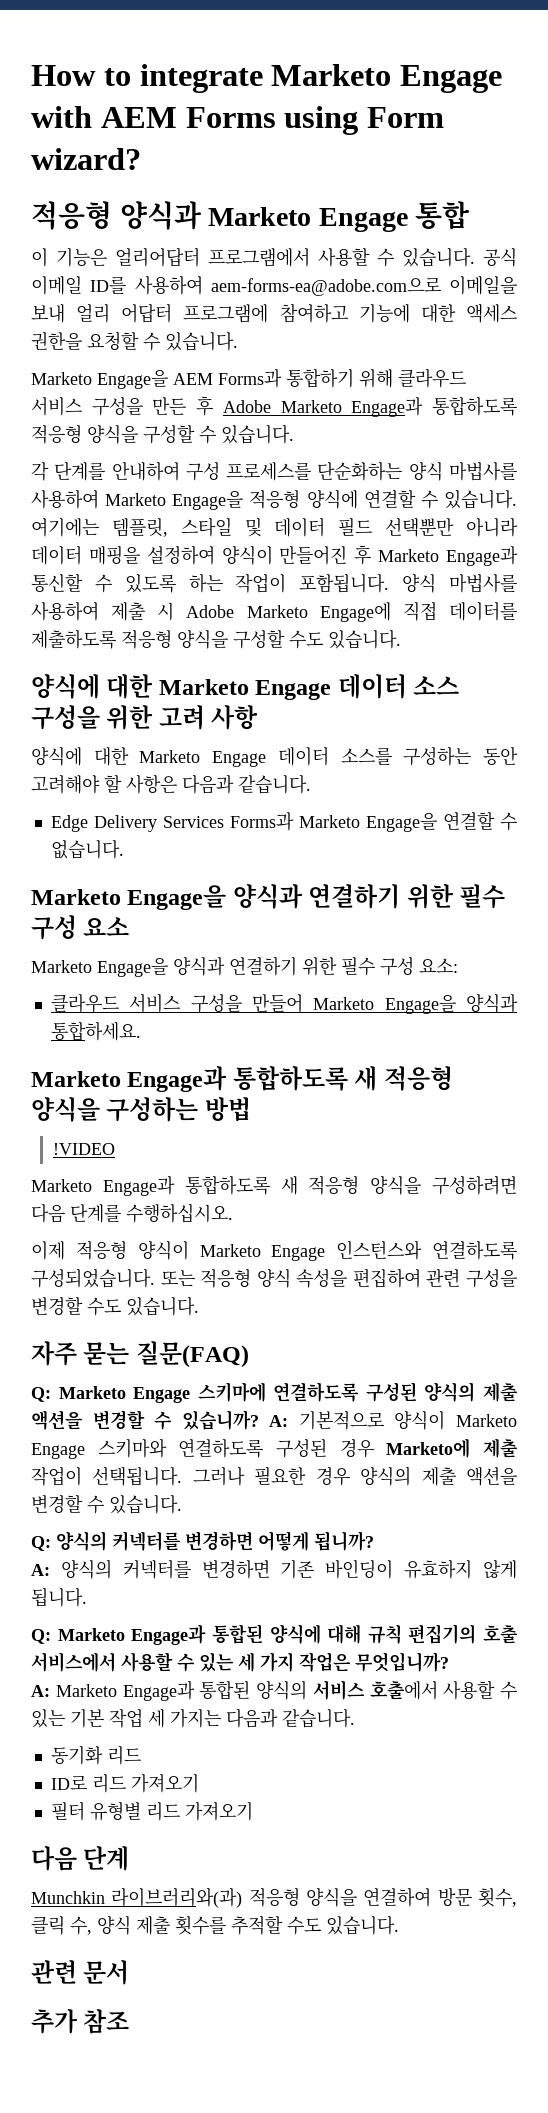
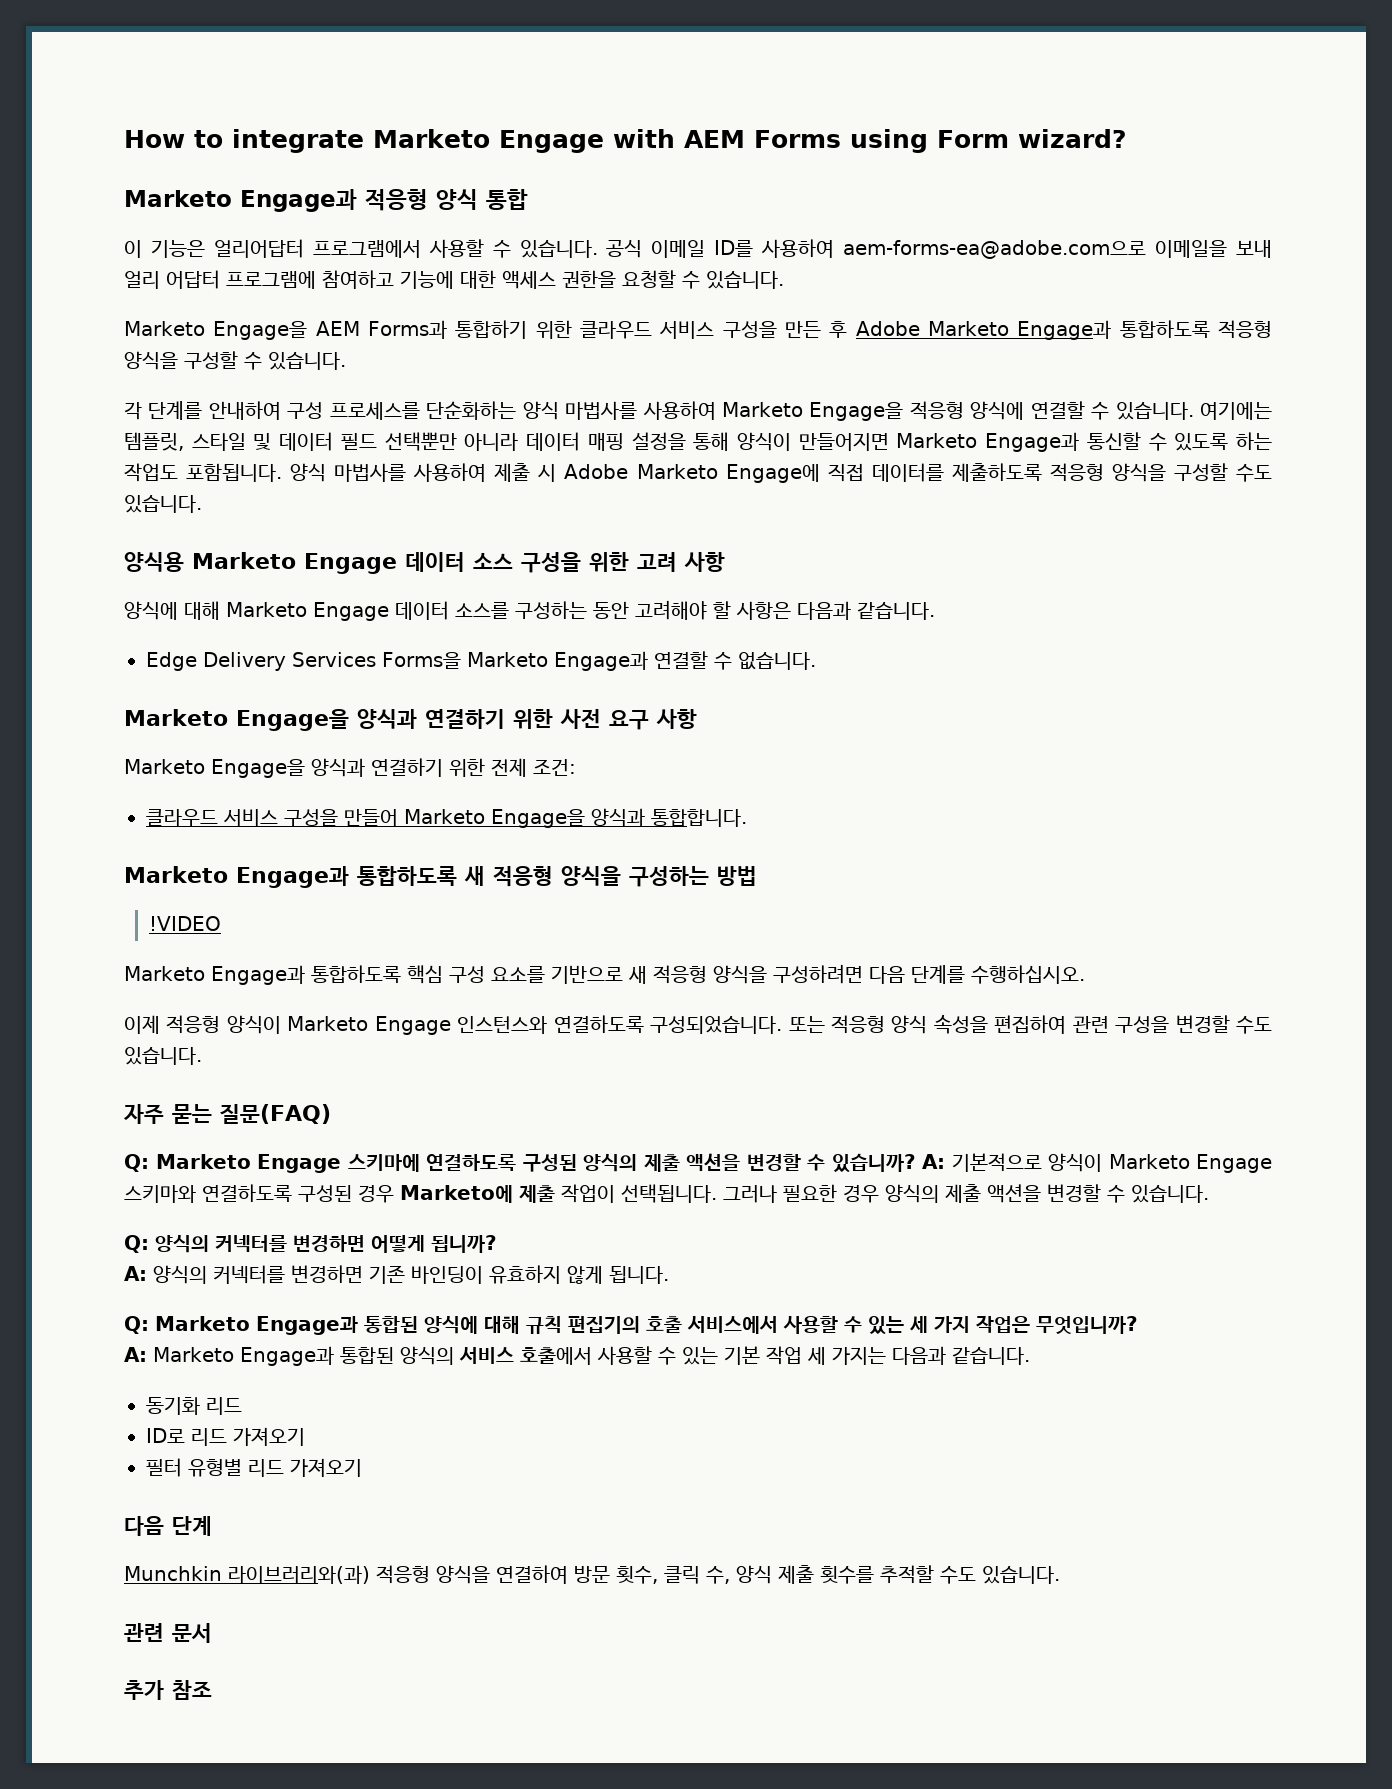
- 적응형 양식과 Marketo Engage 통합
+ Marketo Engage과 적응형 양식 통합
- Marketo Engage을 AEM Forms과 통합하기 위해 클라우드 서비스 구성을 만든 후 Adobe Marketo Engage과 통합하도록 적응형 양식을 구성할 수 있습니다.
+ Marketo Engage을 AEM Forms과 통합하기 위한 클라우드 서비스 구성을 만든 후 Adobe Marketo Engage과 통합하도록 적응형 양식을 구성할 수 있습니다.
- 여기에는 템플릿, 스타일 및 데이터 필드 선택뿐만 아니라 데이터 매핑을 설정하여 양식이 만들어진 후 Marketo Engage과 통신할 수 있도록 하는 작업이 포함됩니다.
+ 여기에는 템플릿, 스타일 및 데이터 필드 선택뿐만 아니라 데이터 매핑 설정을 통해 양식이 만들어지면 Marketo Engage과 통신할 수 있도록 하는 작업도 포함됩니다.
- 양식에 대한 Marketo Engage 데이터 소스 구성을 위한 고려 사항
+ 양식용 Marketo Engage 데이터 소스 구성을 위한 고려 사항
- 양식에 대한 Marketo Engage 데이터 소스를 구성하는 동안 고려해야 할 사항은 다음과 같습니다.
+ 양식에 대해 Marketo Engage 데이터 소스를 구성하는 동안 고려해야 할 사항은 다음과 같습니다.
- Edge Delivery Services Forms과 Marketo Engage을 연결할 수 없습니다.
+ Edge Delivery Services Forms을 Marketo Engage과 연결할 수 없습니다.
- Marketo Engage을 양식과 연결하기 위한 필수 구성 요소
- Marketo Engage을 양식과 연결하기 위한 필수 구성 요소:
+ Marketo Engage을 양식과 연결하기 위한 사전 요구 사항
+ Marketo Engage을 양식과 연결하기 위한 전제 조건:
- 클라우드 서비스 구성을 만들어 Marketo Engage을 양식과 통합하세요.
+ 클라우드 서비스 구성을 만들어 Marketo Engage을 양식과 통합합니다.
- Marketo Engage과 통합하도록 새 적응형 양식을 구성하려면 다음 단계를 수행하십시오.
+ Marketo Engage과 통합하도록 핵심 구성 요소를 기반으로 새 적응형 양식을 구성하려면 다음 단계를 수행하십시오.

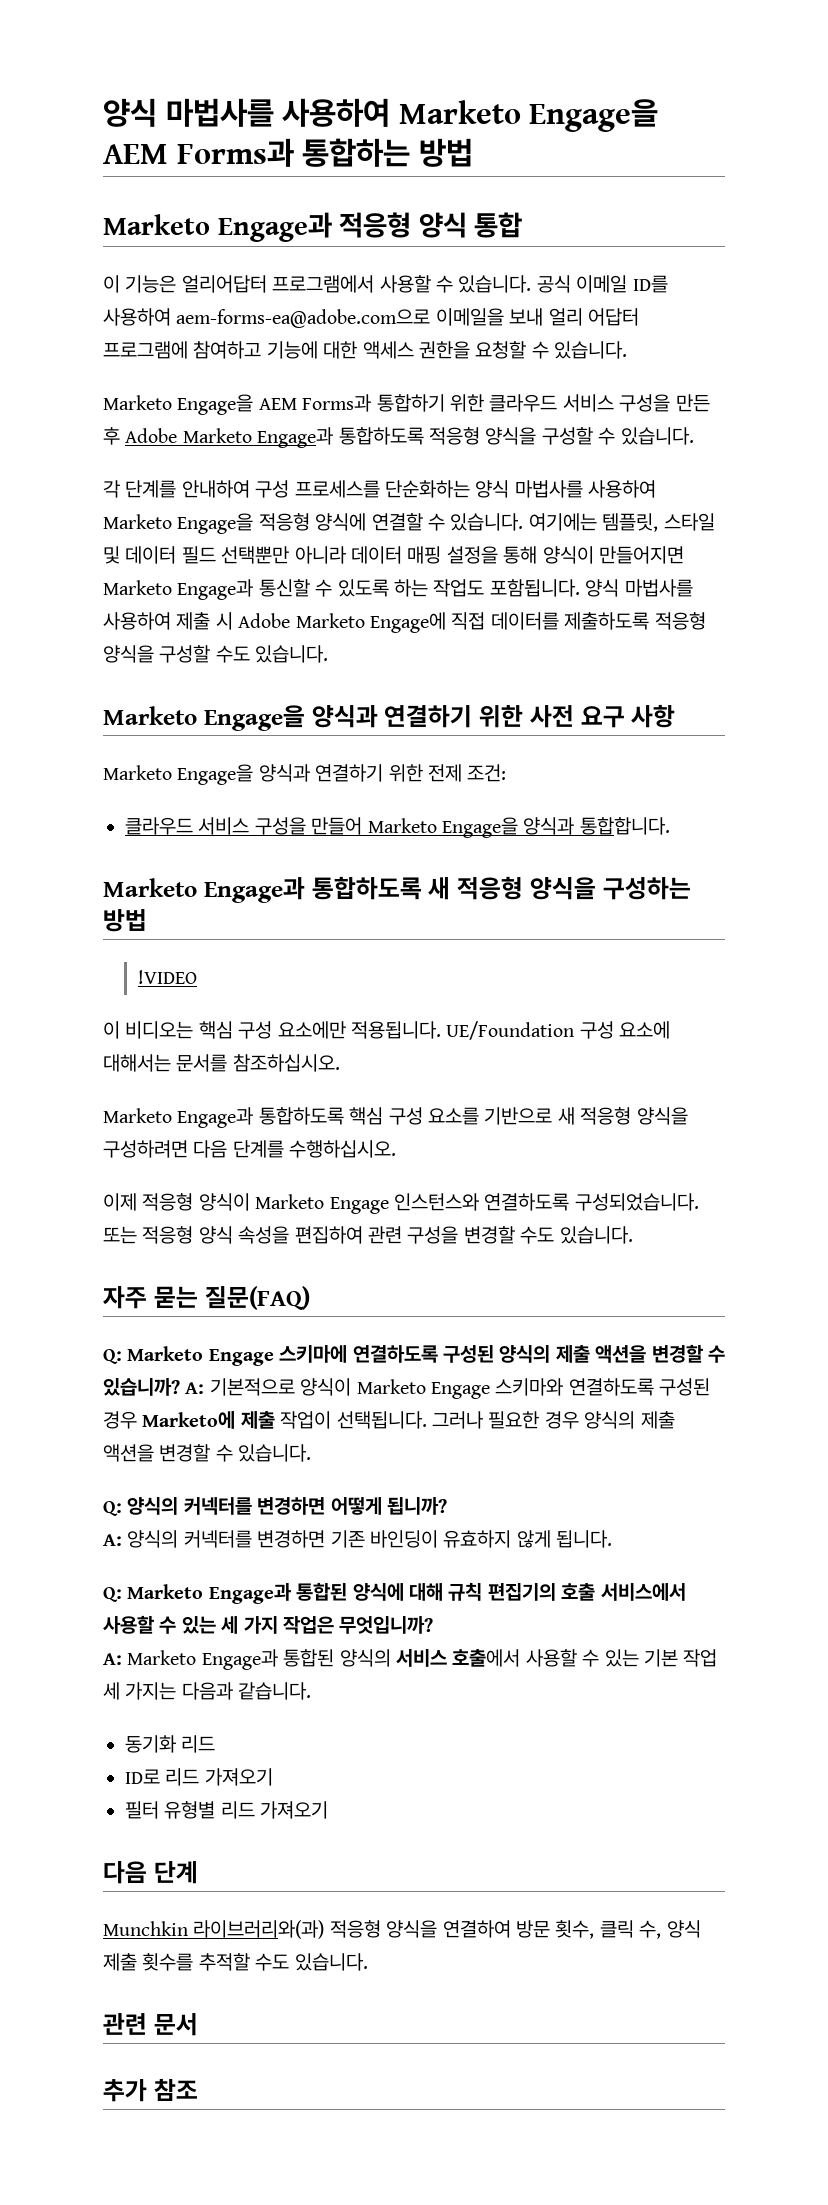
- How to integrate Marketo Engage with AEM Forms using Form wizard?
+ 양식 마법사를 사용하여 Marketo Engage을 AEM Forms과 통합하는 방법
- 양식용 Marketo Engage 데이터 소스 구성을 위한 고려 사항
- 양식에 대해 Marketo Engage 데이터 소스를 구성하는 동안 고려해야 할 사항은 다음과 같습니다.
- Edge Delivery Services Forms을 Marketo Engage과 연결할 수 없습니다.
+ 이 비디오는 핵심 구성 요소에만 적용됩니다. UE/Foundation 구성 요소에 대해서는 문서를 참조하십시오.

